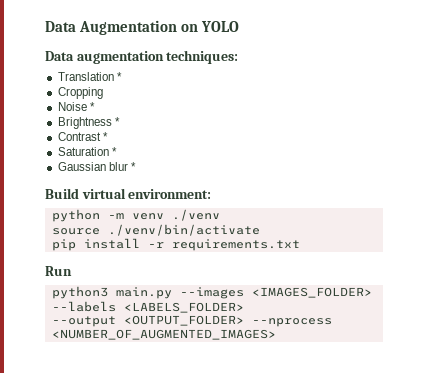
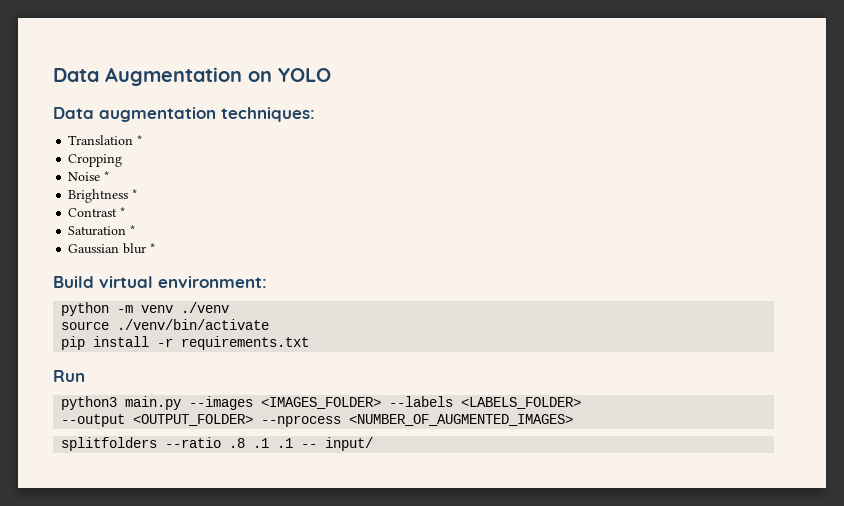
+ splitfolders --ratio .8 .1 .1 -- input/

